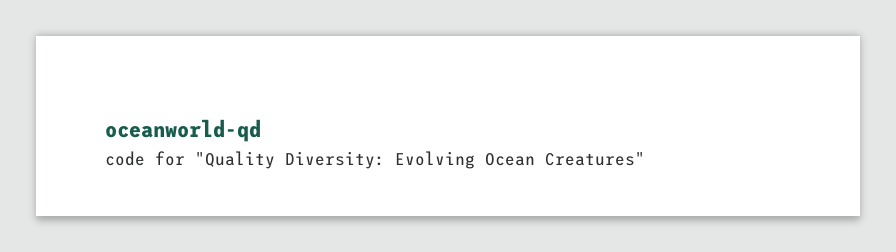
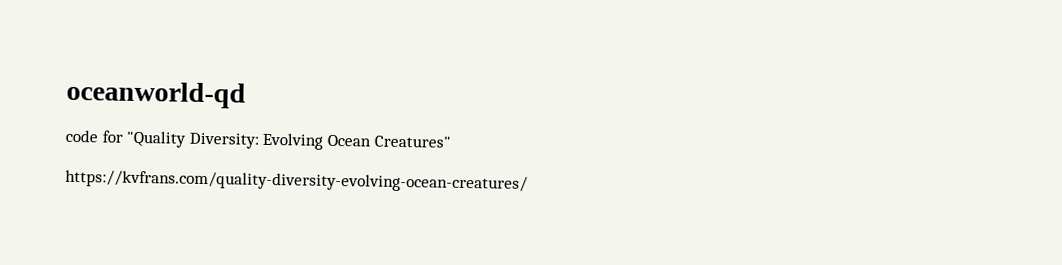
+ https://kvfrans.com/quality-diversity-evolving-ocean-creatures/

